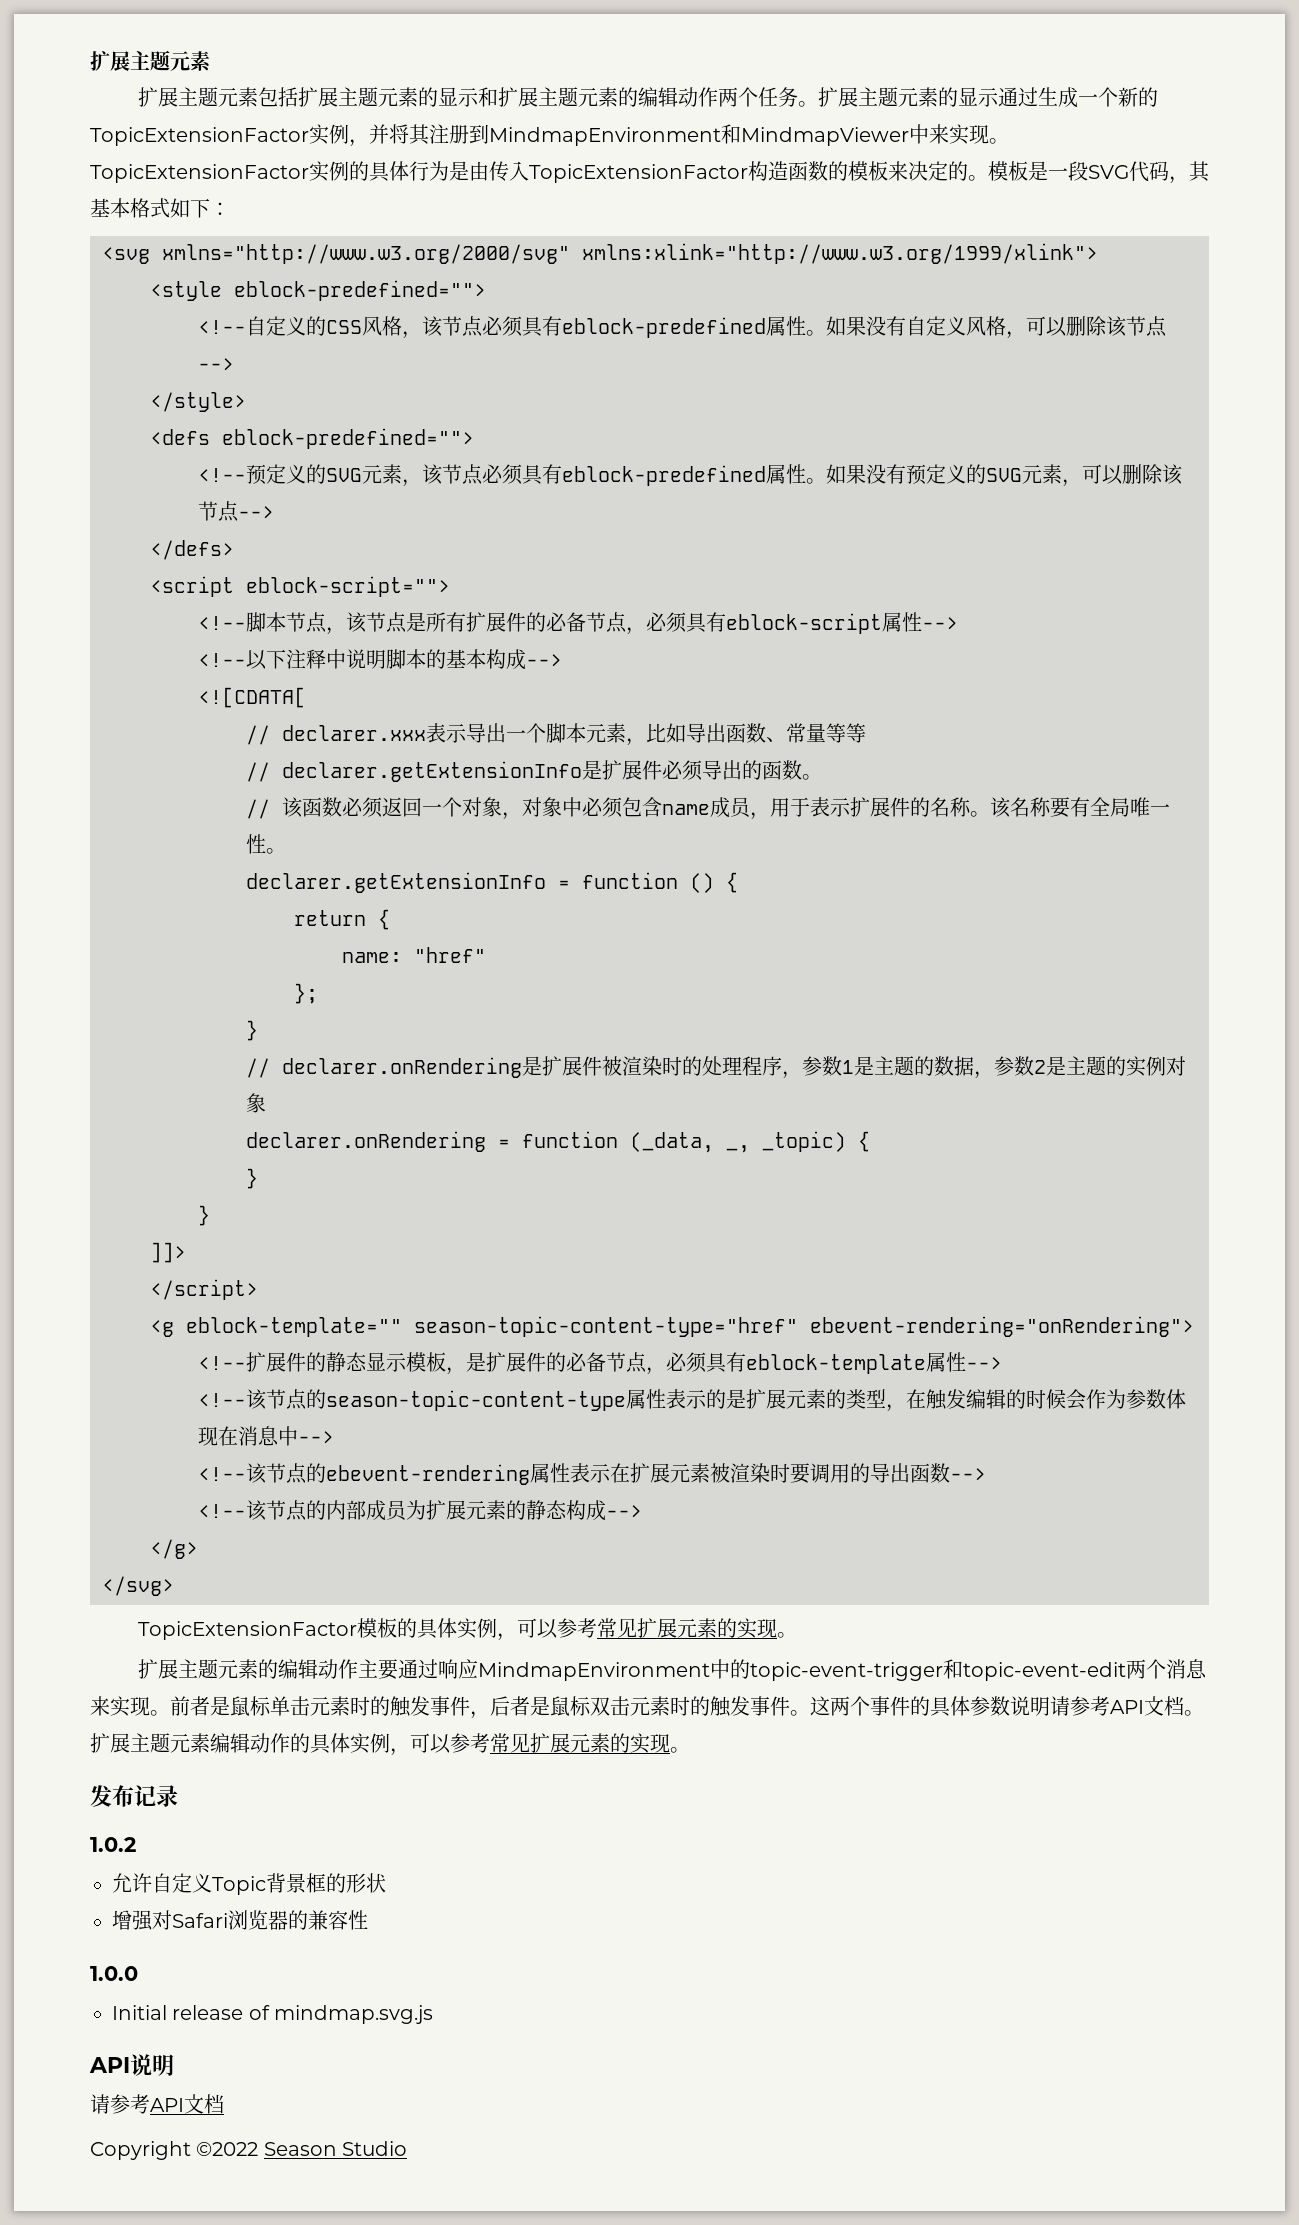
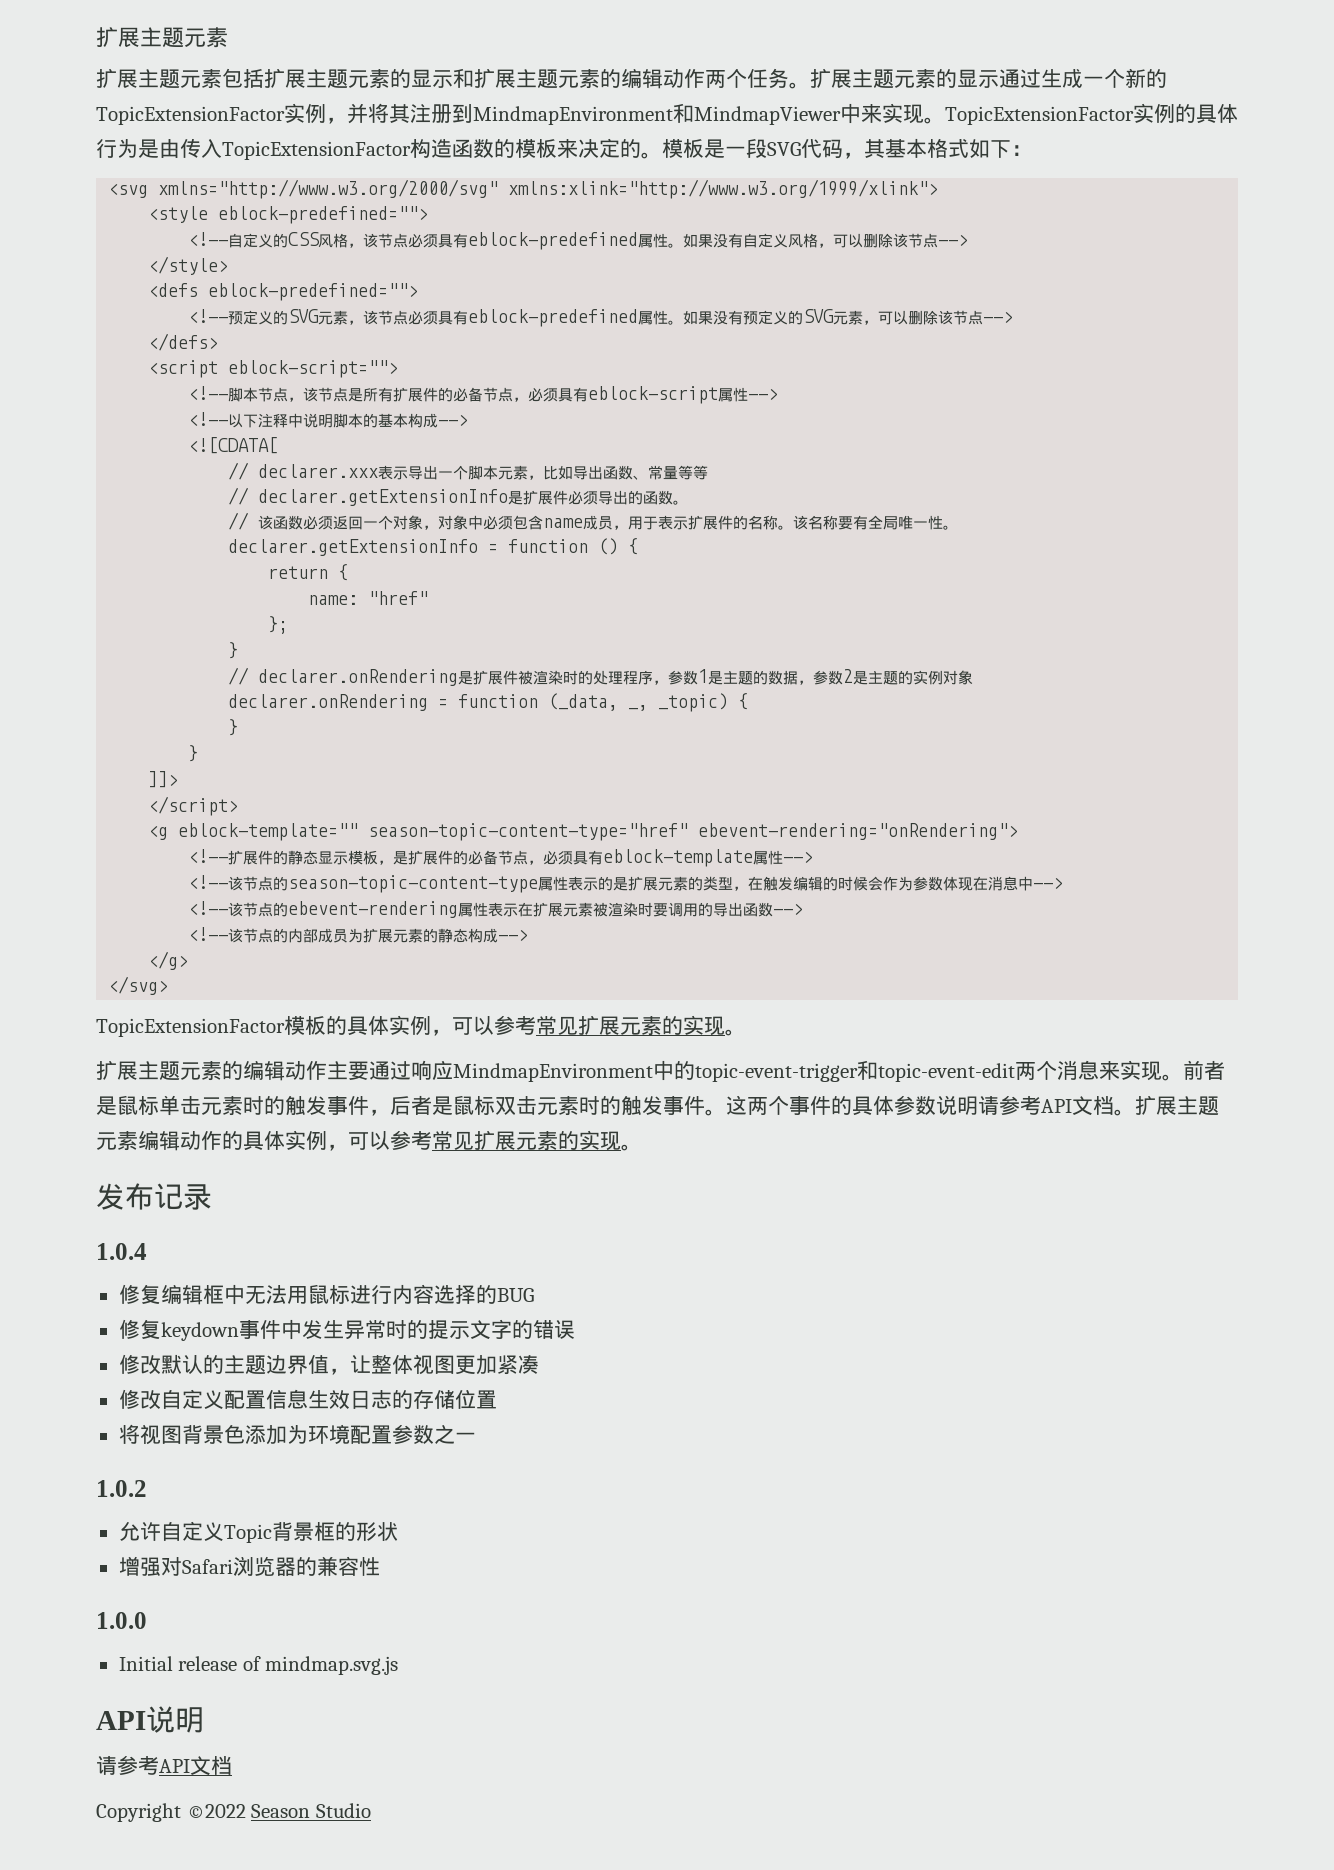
+ 1.0.4
+ 修复编辑框中无法用鼠标进行内容选择的BUG
+ 修复keydown事件中发生异常时的提示文字的错误
+ 修改默认的主题边界值，让整体视图更加紧凑
+ 修改自定义配置信息生效日志的存储位置
+ 将视图背景色添加为环境配置参数之一

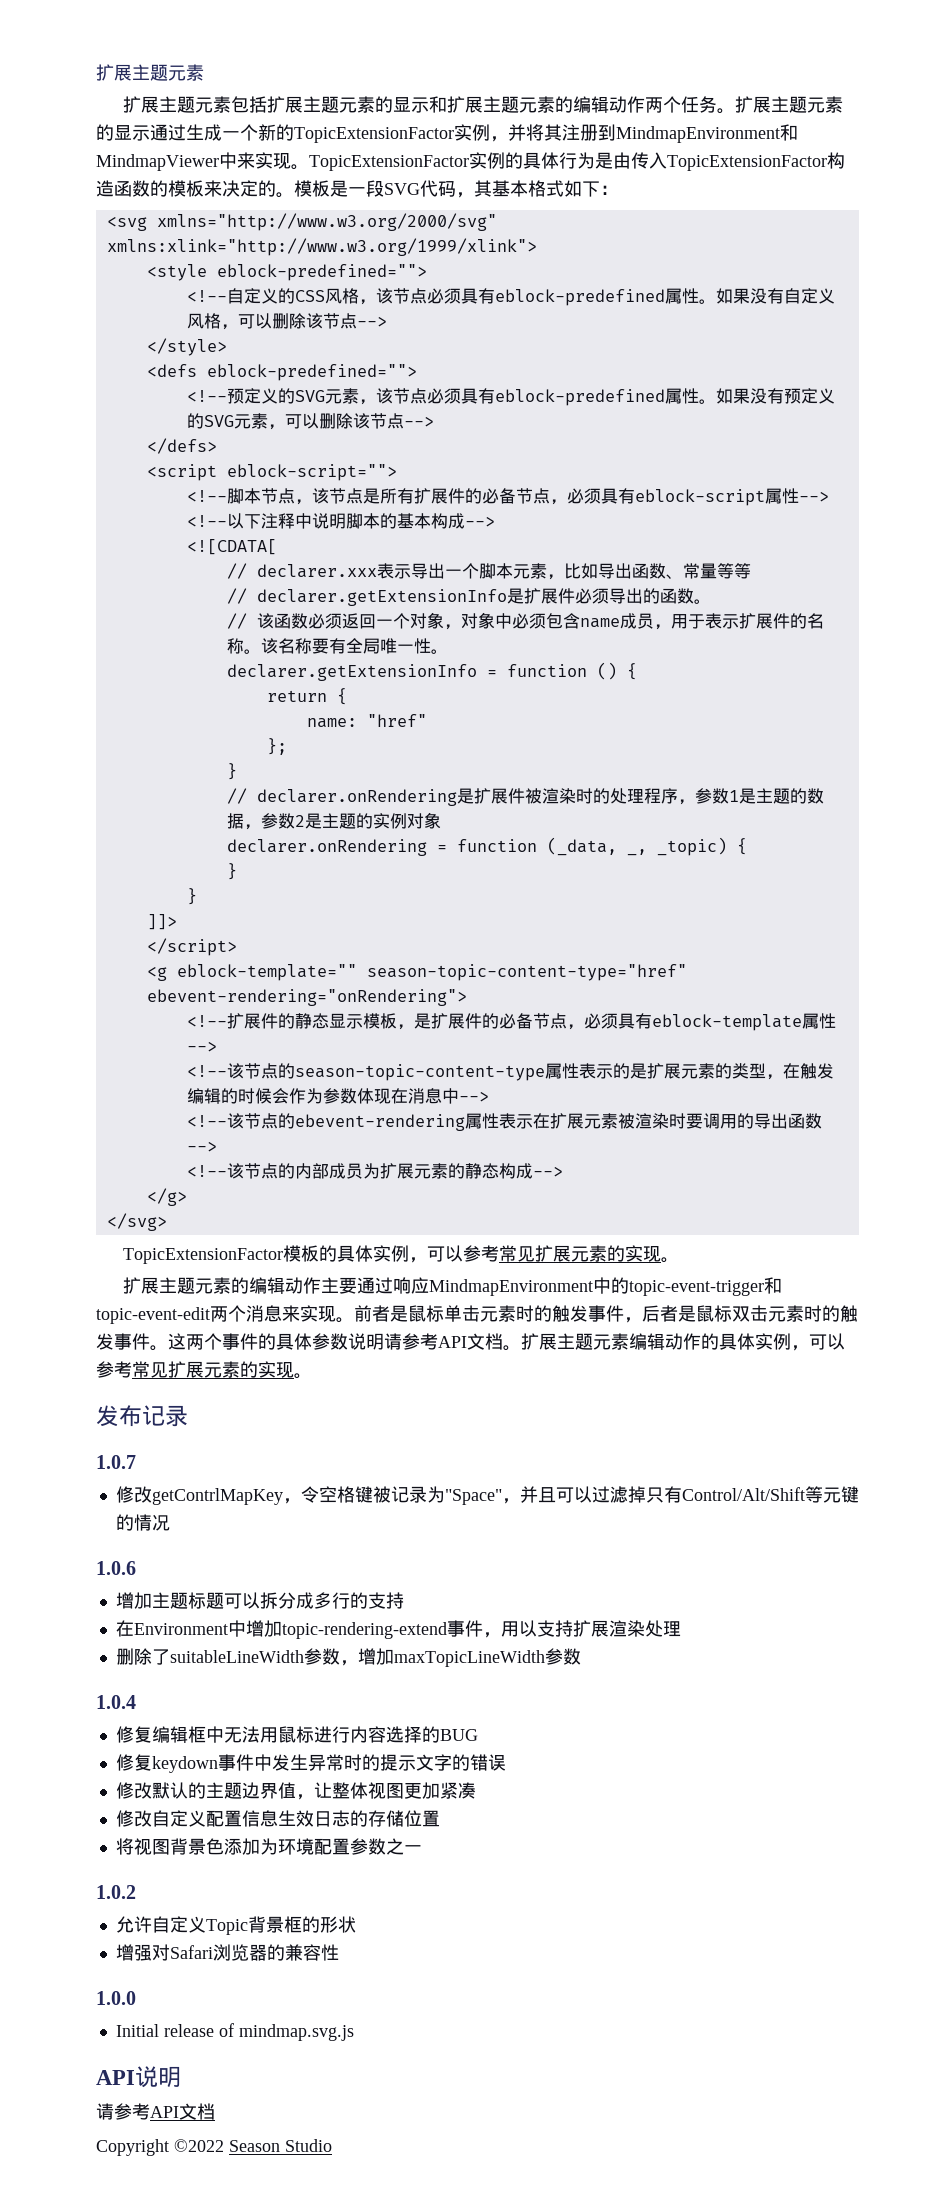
+ 1.0.7
+ 修改getContrlMapKey，令空格键被记录为"Space"，并且可以过滤掉只有Control/Alt/Shift等元键的情况
+ 1.0.6
+ 增加主题标题可以拆分成多行的支持
+ 在Environment中增加topic-rendering-extend事件，用以支持扩展渲染处理
+ 删除了suitableLineWidth参数，增加maxTopicLineWidth参数

